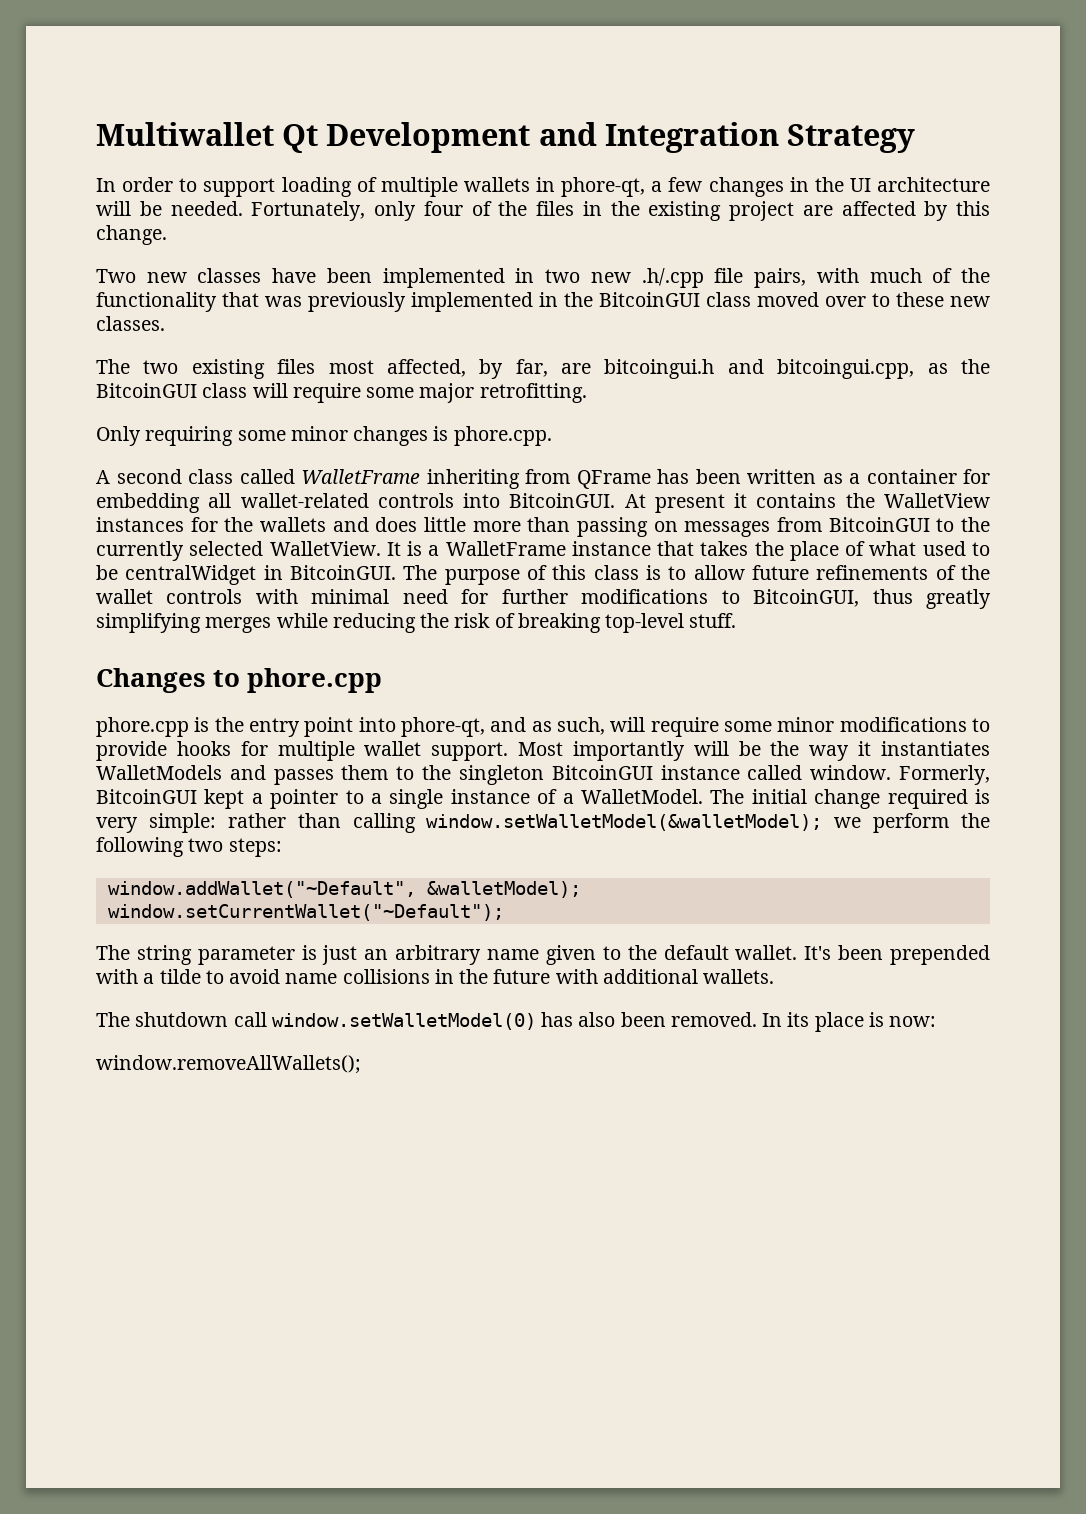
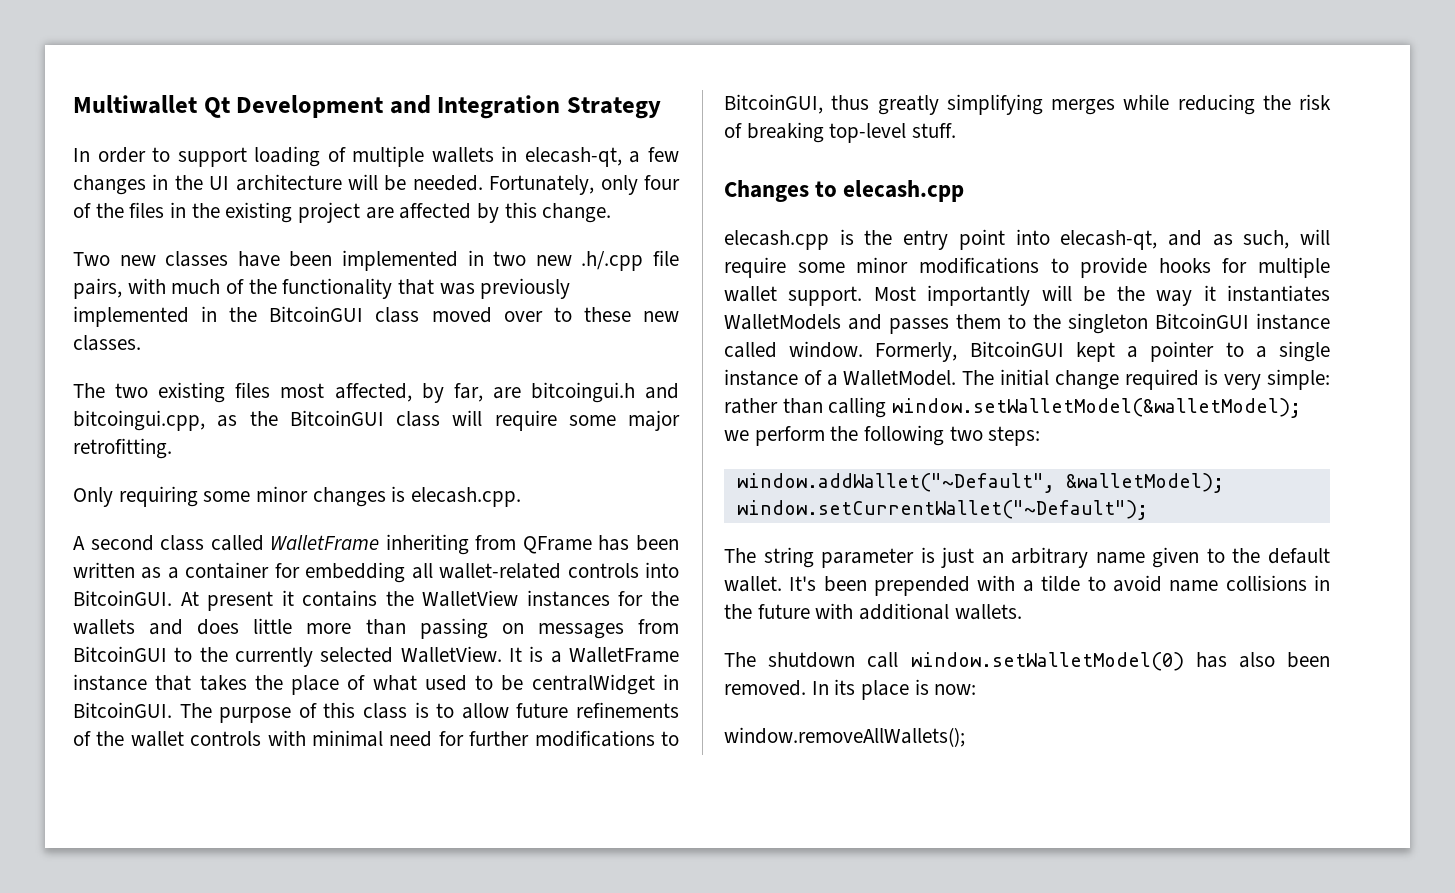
- In order to support loading of multiple wallets in phore-qt, a few changes in the UI architecture will be needed.
+ In order to support loading of multiple wallets in elecash-qt, a few changes in the UI architecture will be needed.
- Only requiring some minor changes is phore.cpp.
+ Only requiring some minor changes is elecash.cpp.
- Changes to phore.cpp
- phore.cpp is the entry point into phore-qt, and as such, will require some minor modifications to provide hooks for multiple wallet support.
+ Changes to elecash.cpp
+ elecash.cpp is the entry point into elecash-qt, and as such, will require some minor modifications to provide hooks for multiple wallet support.

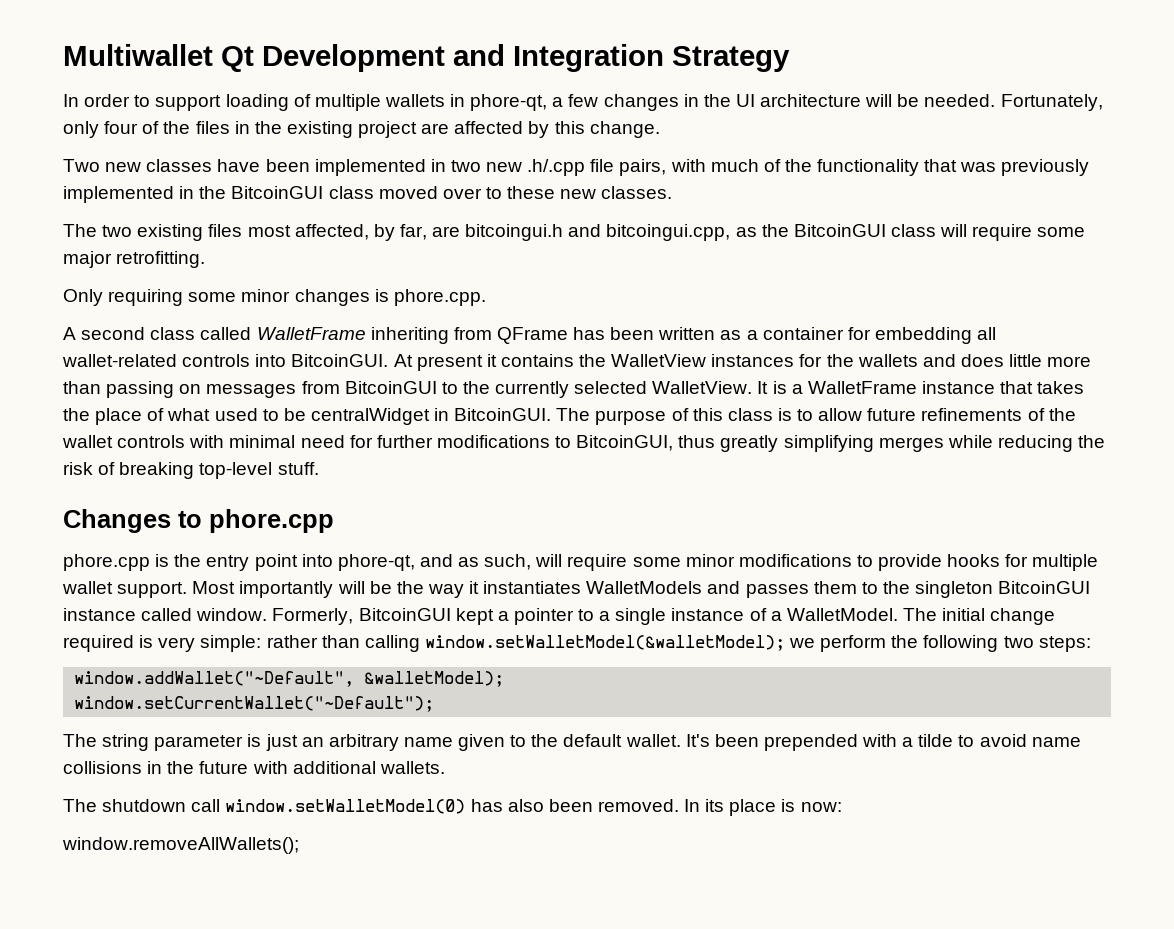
- In order to support loading of multiple wallets in elecash-qt, a few changes in the UI architecture will be needed.
+ In order to support loading of multiple wallets in phore-qt, a few changes in the UI architecture will be needed.
- Only requiring some minor changes is elecash.cpp.
+ Only requiring some minor changes is phore.cpp.
- Changes to elecash.cpp
- elecash.cpp is the entry point into elecash-qt, and as such, will require some minor modifications to provide hooks for multiple wallet support.
+ Changes to phore.cpp
+ phore.cpp is the entry point into phore-qt, and as such, will require some minor modifications to provide hooks for multiple wallet support.

